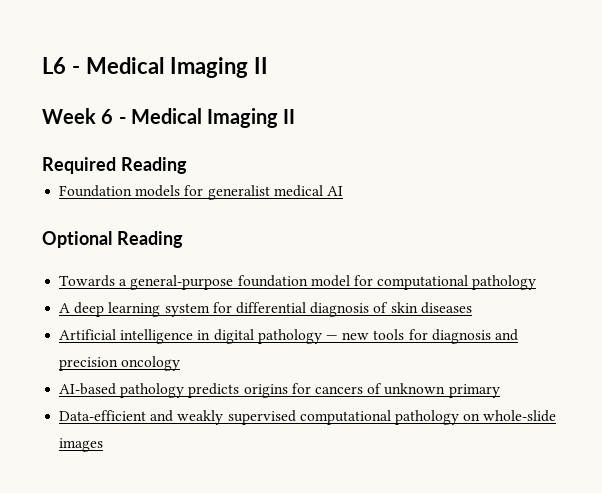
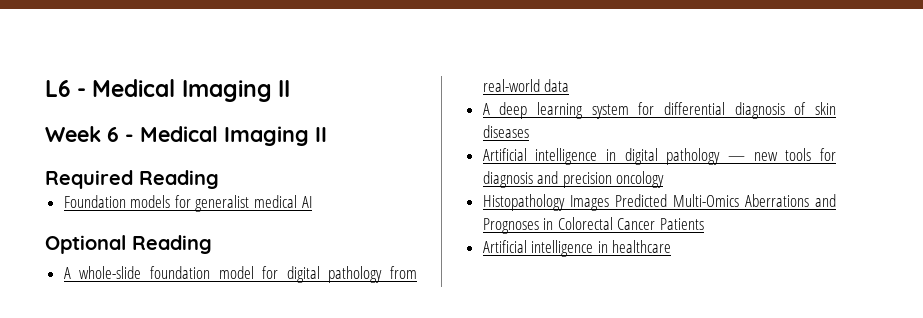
- Towards a general-purpose foundation model for computational pathology
+ A whole-slide foundation model for digital pathology from real-world data
- AI-based pathology predicts origins for cancers of unknown primary
- Data-efficient and weakly supervised computational pathology on whole-slide images
+ Histopathology Images Predicted Multi-Omics Aberrations and Prognoses in Colorectal Cancer Patients
+ Artificial intelligence in healthcare

